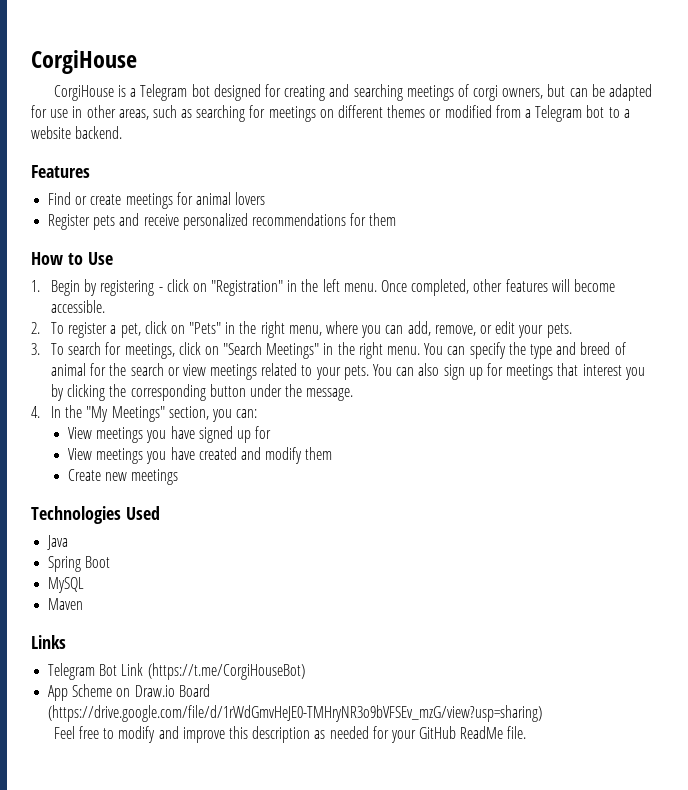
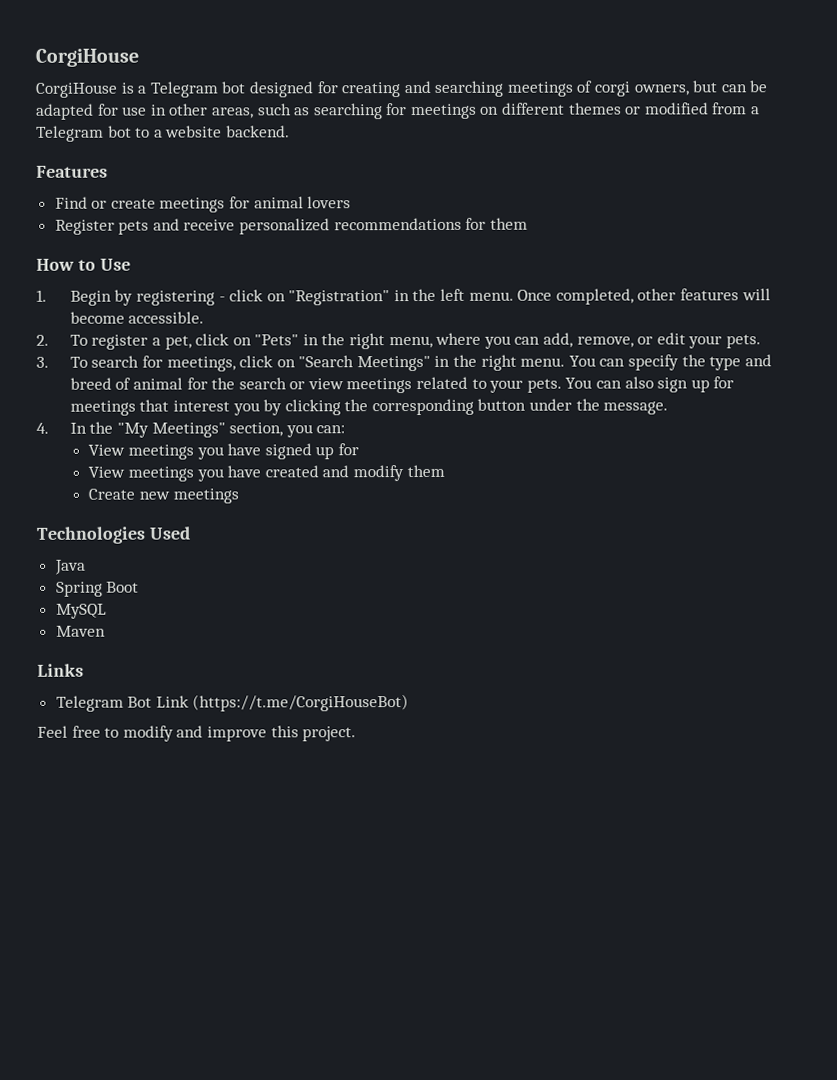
- App Scheme on Draw.io Board (https://drive.google.com/file/d/1rWdGmvHeJE0-TMHryNR3o9bVFSEv_mzG/view?usp=sharing)
- Feel free to modify and improve this description as needed for your GitHub ReadMe file.
+ Feel free to modify and improve this project.

